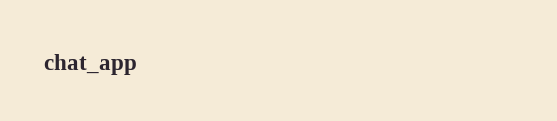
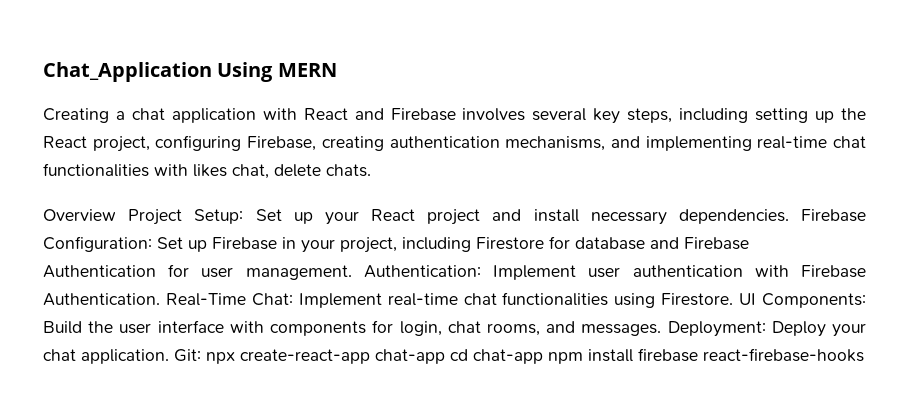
- chat_app
+ Chat_Application Using MERN
+ Creating a chat application with React and Firebase involves several key steps, including setting up the React project, configuring Firebase, creating authentication mechanisms, and implementing real-time chat functionalities with likes chat, delete chats.
+ Overview Project Setup: Set up your React project and install necessary dependencies. Firebase Configuration: Set up Firebase in your project, including Firestore for database and Firebase Authentication for user management. Authentication: Implement user authentication with Firebase Authentication. Real-Time Chat: Implement real-time chat functionalities using Firestore. UI Components: Build the user interface with components for login, chat rooms, and messages. Deployment: Deploy your chat application. Git: npx create-react-app chat-app cd chat-app npm install firebase react-firebase-hooks

